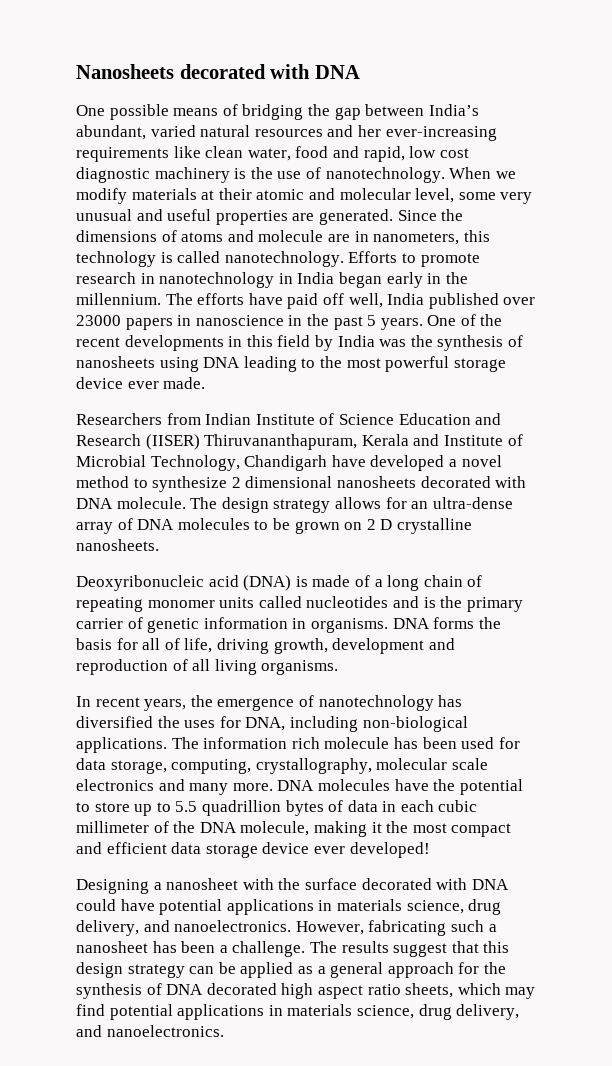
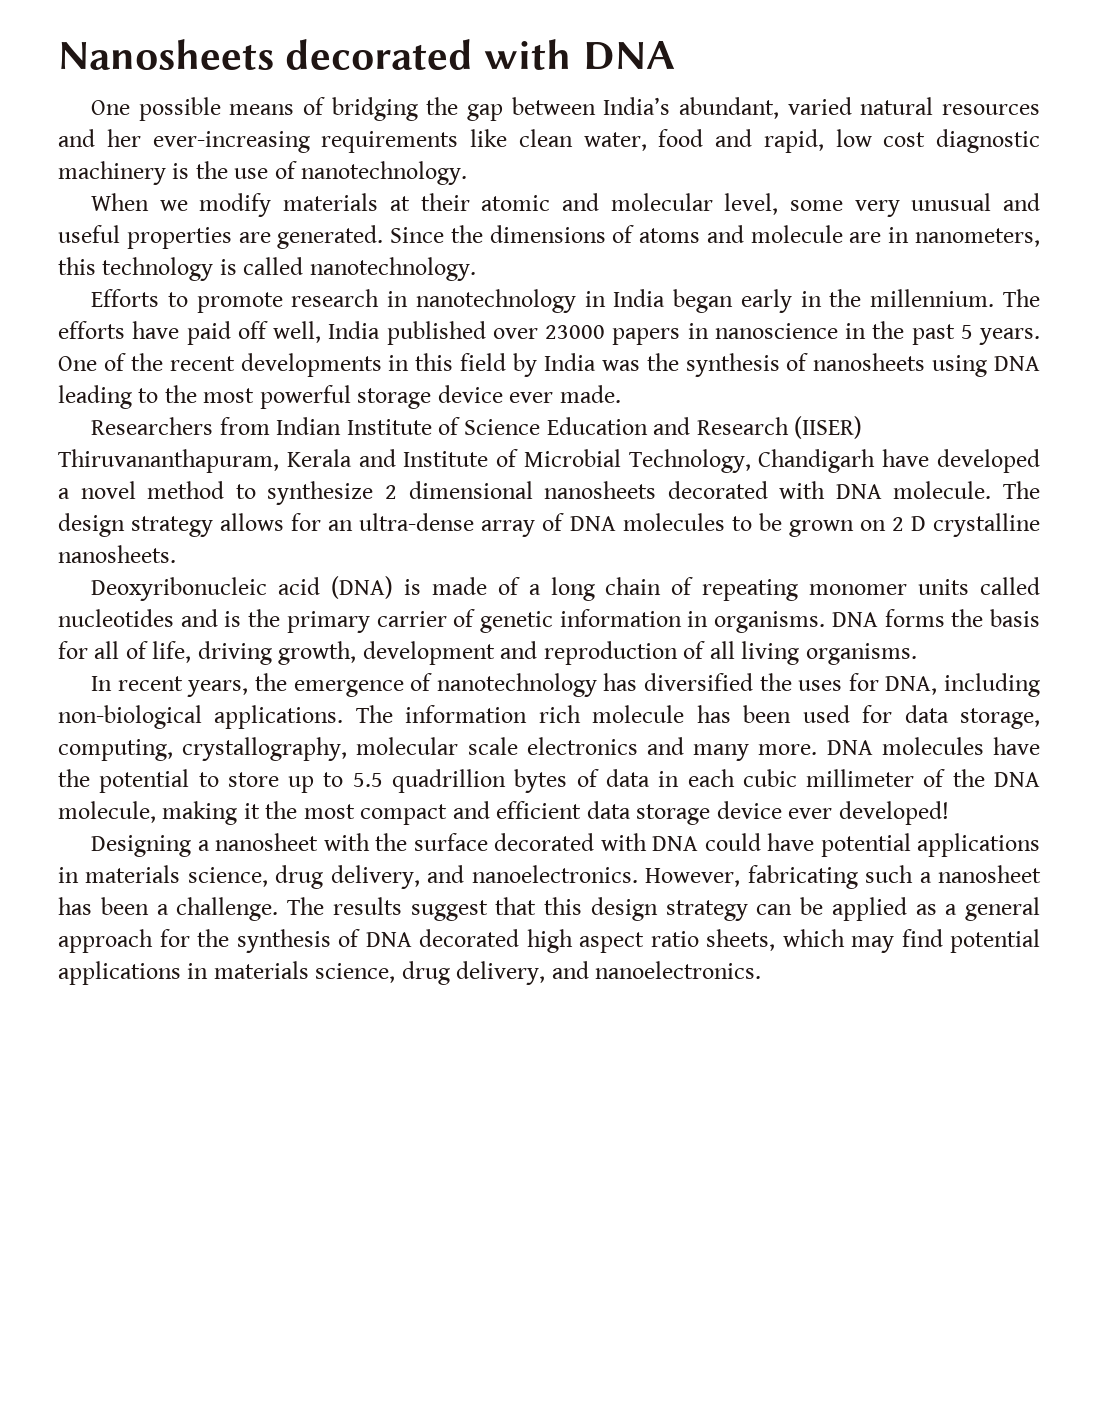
- One possible means of bridging the gap between India’s abundant, varied natural resources and her ever-increasing requirements like clean water, food and rapid, low cost diagnostic machinery is the use of nanotechnology. When we modify materials at their atomic and molecular level, some very unusual and useful properties are generated.
+ One possible means of bridging the gap between India’s abundant, varied natural resources and her ever-increasing requirements like clean water, food and rapid, low cost diagnostic machinery is the use of nanotechnology.
+ When we modify materials at their atomic and molecular level, some very unusual and useful properties are generated.
- Since the dimensions of atoms and molecule are in nanometers, this technology is called nanotechnology. Efforts to promote research in nanotechnology in India began early in the millennium.
+ Since the dimensions of atoms and molecule are in nanometers, this technology is called nanotechnology.
+ Efforts to promote research in nanotechnology in India began early in the millennium.

